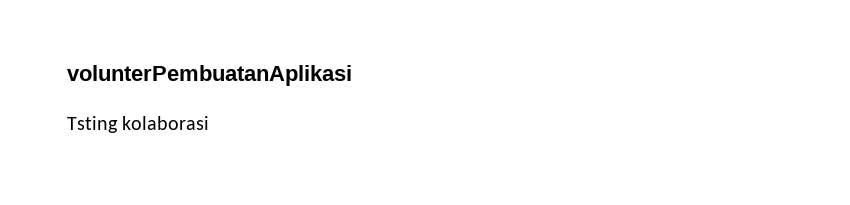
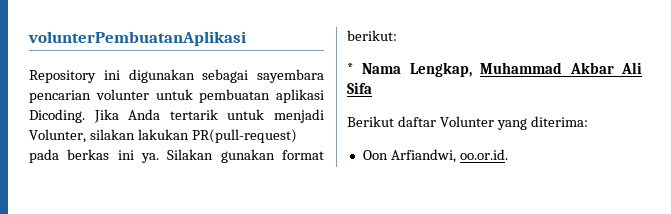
- Tsting kolaborasi
+ Repository ini digunakan sebagai sayembara pencarian volunter untuk pembuatan aplikasi Dicoding. Jika Anda tertarik untuk menjadi Volunter, silakan lakukan PR(pull-request) pada berkas ini ya. Silakan gunakan format berikut:
+ * Nama Lengkap, Muhammad Akbar Ali Sifa
+ Berikut daftar Volunter yang diterima:
+ Oon Arfiandwi, oo.or.id.

